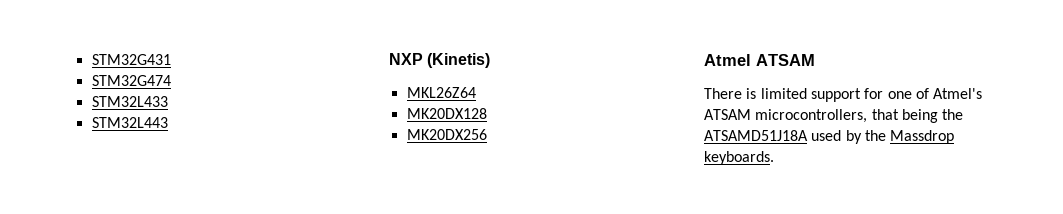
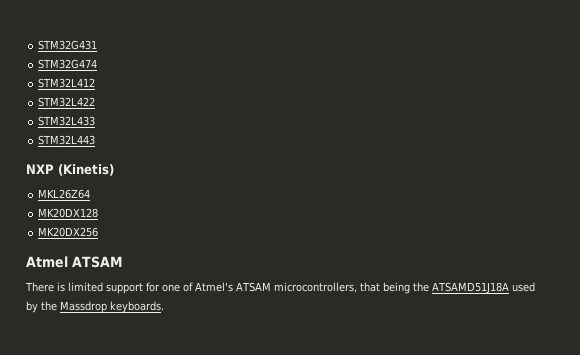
+ STM32L412
+ STM32L422

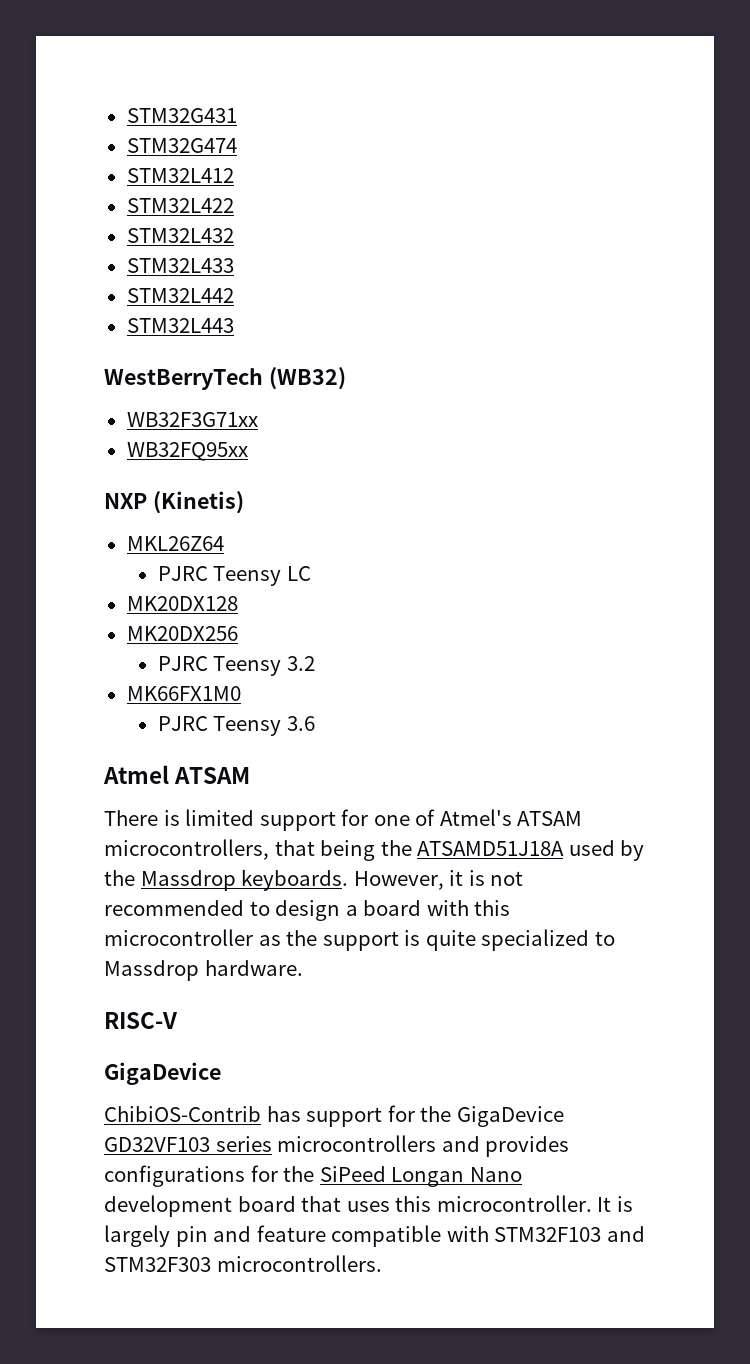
+ STM32L432
+ STM32L442
+ WestBerryTech (WB32)
+ WB32F3G71xx
+ WB32FQ95xx
+ PJRC Teensy LC
+ PJRC Teensy 3.2
+ MK66FX1M0
+ PJRC Teensy 3.6
+ However, it is not recommended to design a board with this microcontroller as the support is quite specialized to Massdrop hardware.
+ RISC-V
+ GigaDevice
+ ChibiOS-Contrib has support for the GigaDevice GD32VF103 series microcontrollers and provides configurations for the SiPeed Longan Nano development board that uses this microcontroller. It is largely pin and feature compatible with STM32F103 and STM32F303 microcontrollers.

